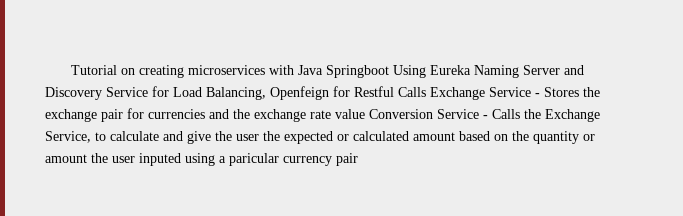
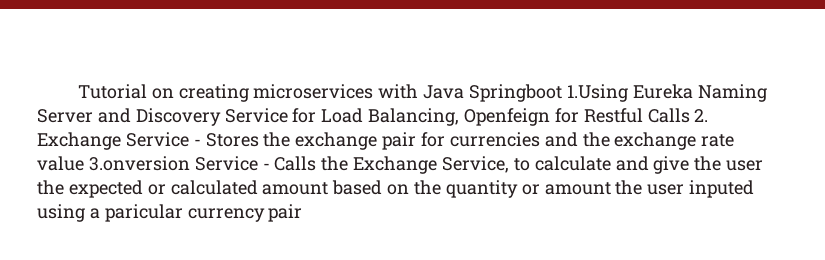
- Tutorial on creating microservices with Java Springboot Using Eureka Naming Server and Discovery Service for Load Balancing, Openfeign for Restful Calls Exchange Service - Stores the exchange pair for currencies and the exchange rate value Conversion Service - Calls the Exchange Service, to calculate and give the user the expected or calculated amount based on the quantity or amount the user inputed using a paricular currency pair
+ Tutorial on creating microservices with Java Springboot 1.Using Eureka Naming Server and Discovery Service for Load Balancing, Openfeign for Restful Calls 2. Exchange Service - Stores the exchange pair for currencies and the exchange rate value 3.onversion Service - Calls the Exchange Service, to calculate and give the user the expected or calculated amount based on the quantity or amount the user inputed using a paricular currency pair

